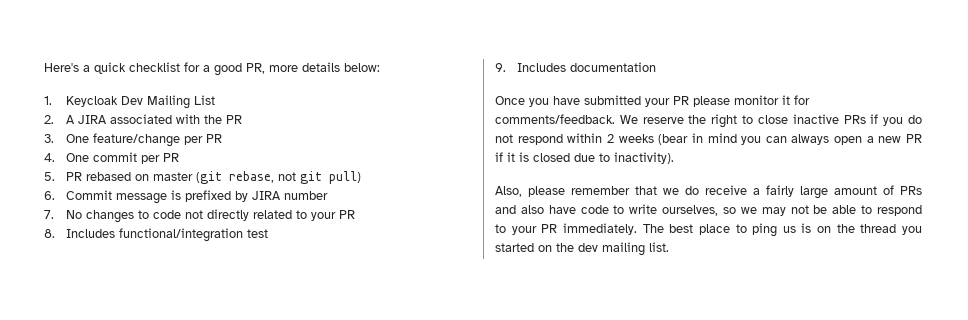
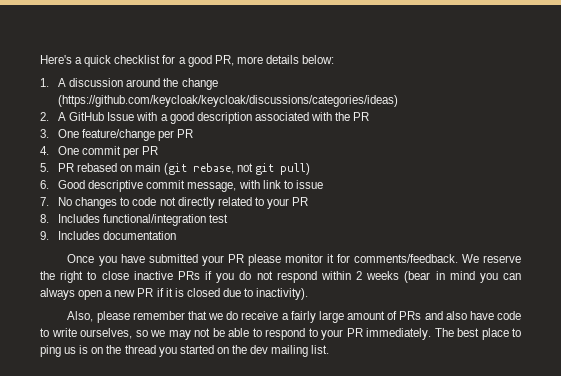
- 1. Keycloak Dev Mailing List
- 2. A JIRA associated with the PR
+ 1. A discussion around the change (https://github.com/keycloak/keycloak/discussions/categories/ideas)
+ 2. A GitHub Issue with a good description associated with the PR
- 5. PR rebased on master (git rebase, not git pull)
+ 5. PR rebased on main (git rebase, not git pull)
- 6. Commit message is prefixed by JIRA number
+ 6. Good descriptive commit message, with link to issue

